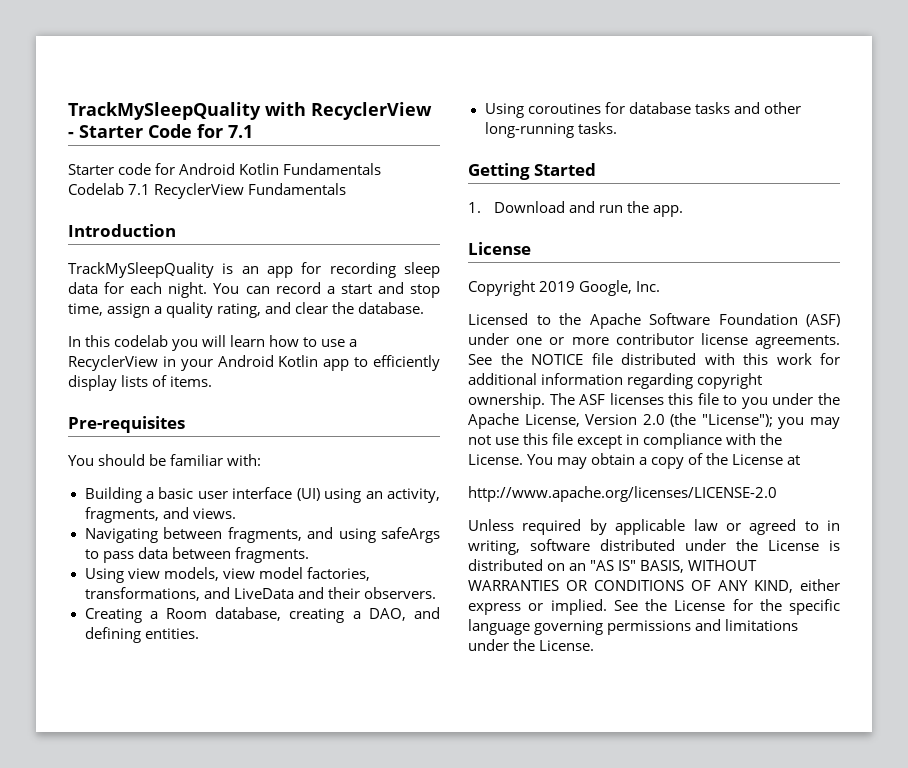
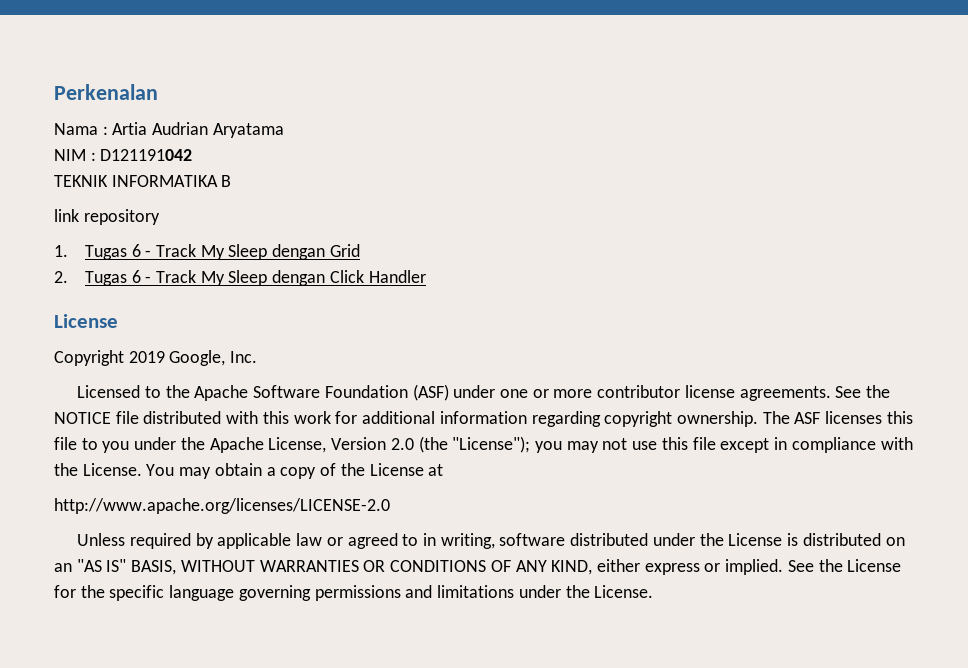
- TrackMySleepQuality with RecyclerView - Starter Code for 7.1
- Starter code for Android Kotlin Fundamentals Codelab 7.1 RecyclerView Fundamentals
- Introduction
- TrackMySleepQuality is an app for recording sleep data for each night. You can record a start and stop time, assign a quality rating, and clear the database.
- In this codelab you will learn how to use a RecyclerView in your Android Kotlin app to efficiently display lists of items.
- Pre-requisites
- You should be familiar with:
- Building a basic user interface (UI) using an activity, fragments, and views.
- Navigating between fragments, and using safeArgs to pass data between fragments.
- Using view models, view model factories, transformations, and LiveData and their observers.
- Creating a Room database, creating a DAO, and defining entities.
- Using coroutines for database tasks and other long-running tasks.
- Getting Started
- 1. Download and run the app.
+ Perkenalan
+ Nama : Artia Audrian Aryatama
+ NIM : D121191042
+ TEKNIK INFORMATIKA B
+ link repository
+ 1. Tugas 6 - Track My Sleep dengan Grid
+ 2. Tugas 6 - Track My Sleep dengan Click Handler

